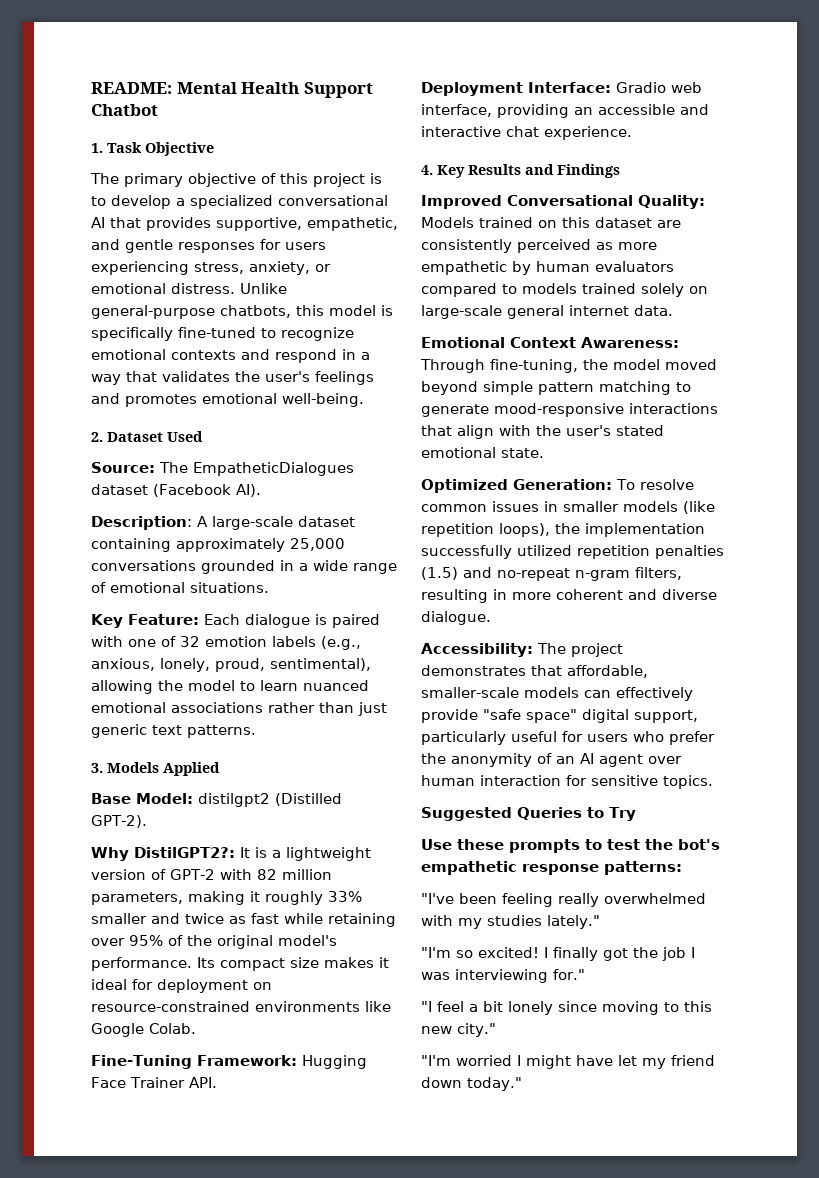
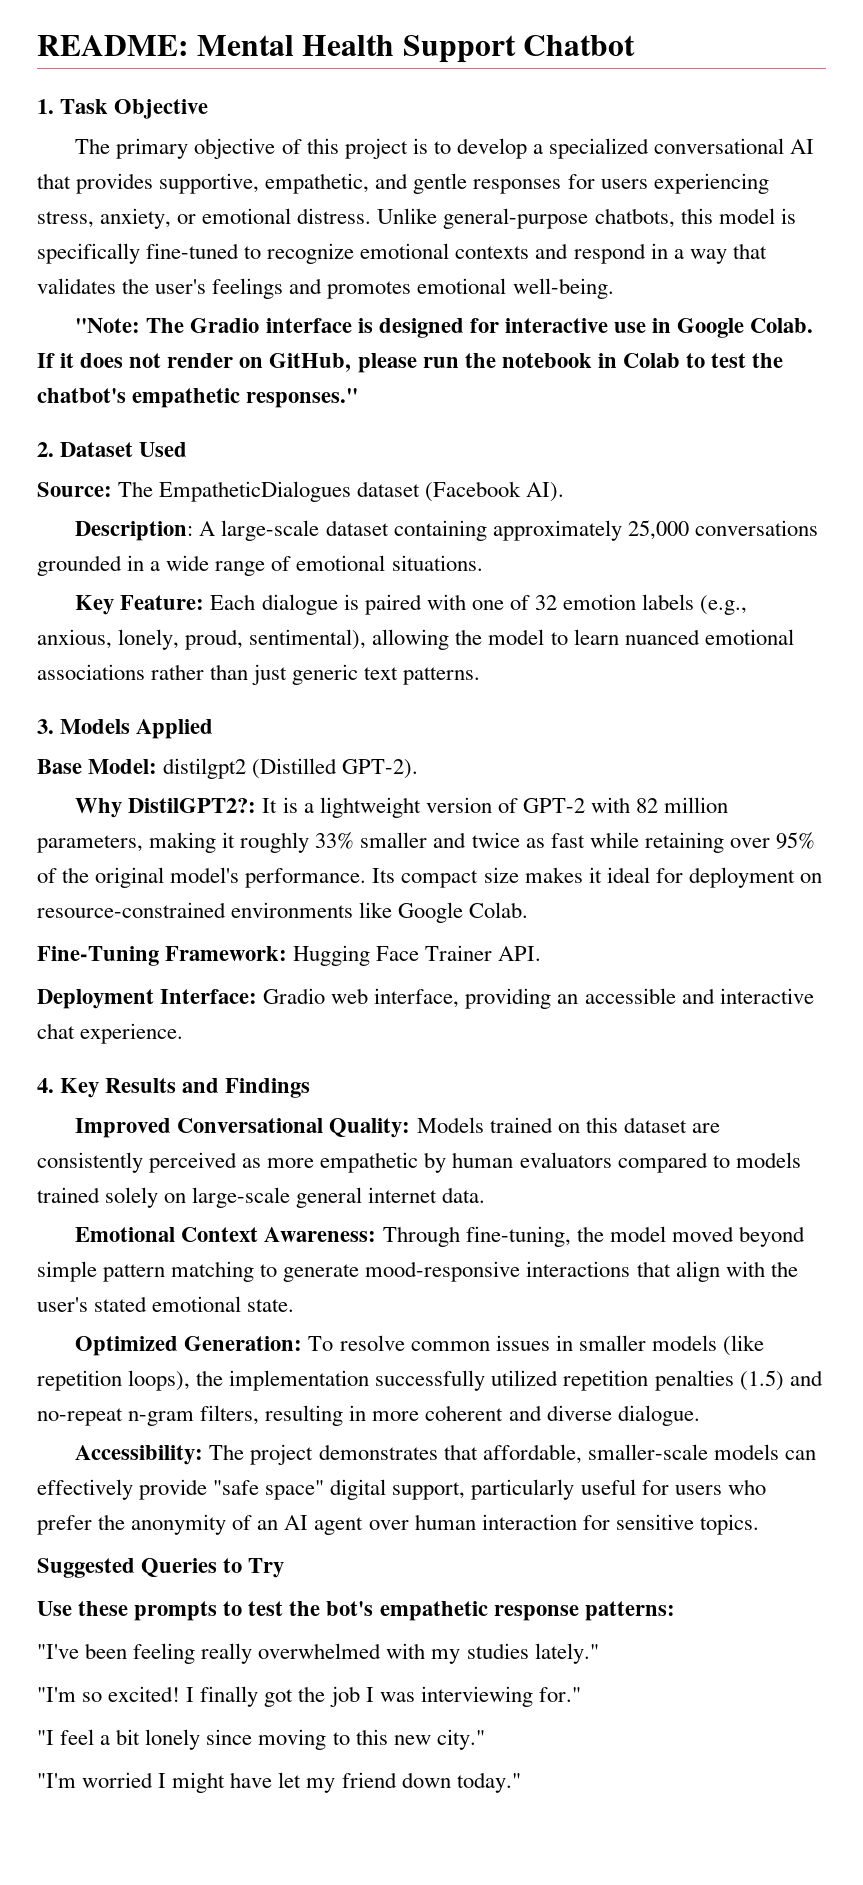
+ "Note: The Gradio interface is designed for interactive use in Google Colab. If it does not render on GitHub, please run the notebook in Colab to test the chatbot's empathetic responses."

